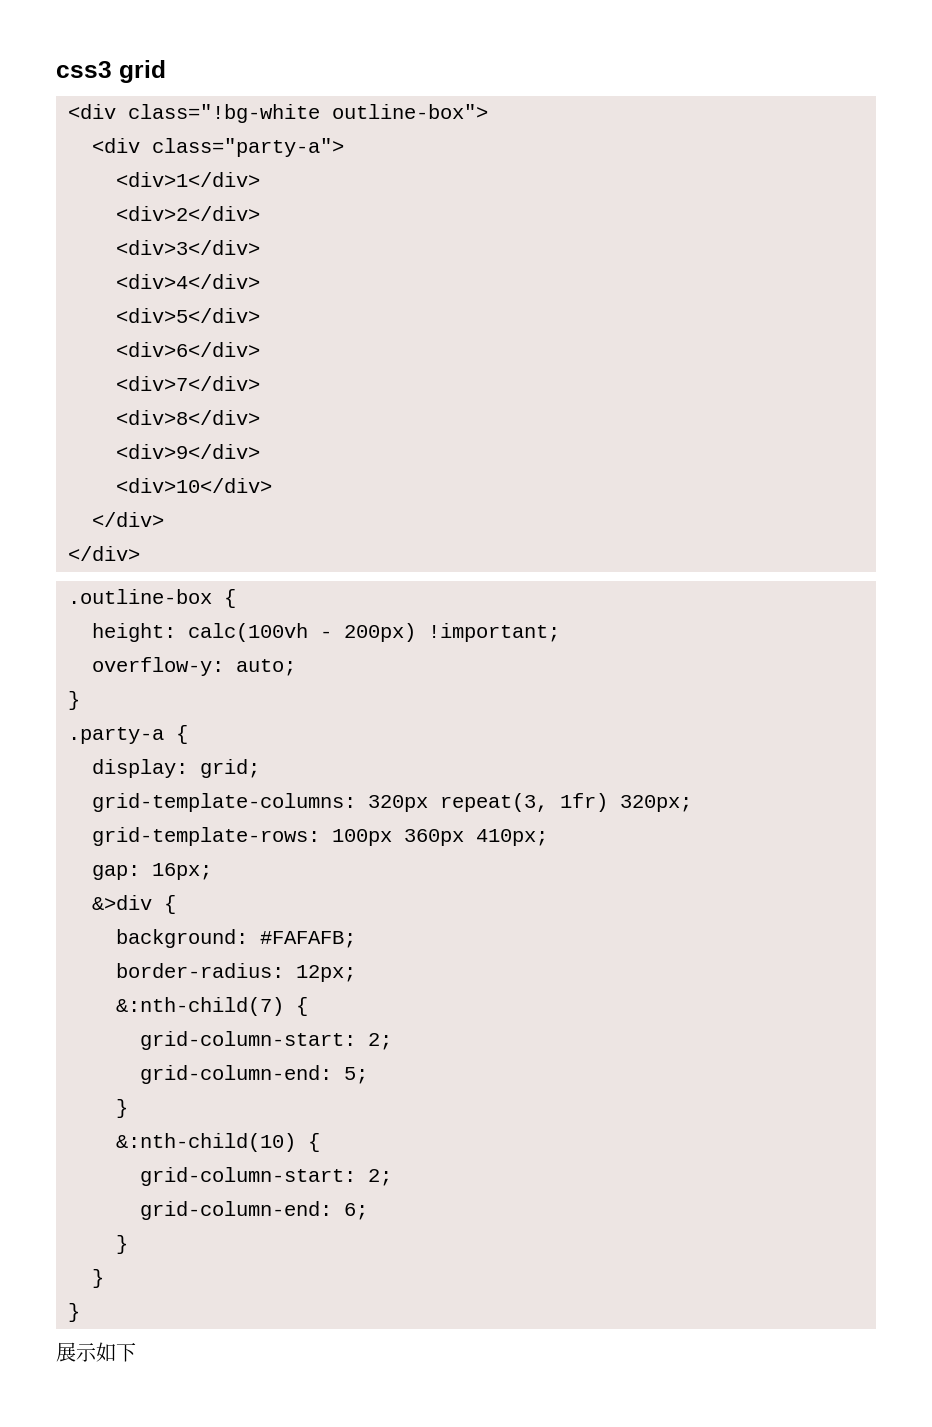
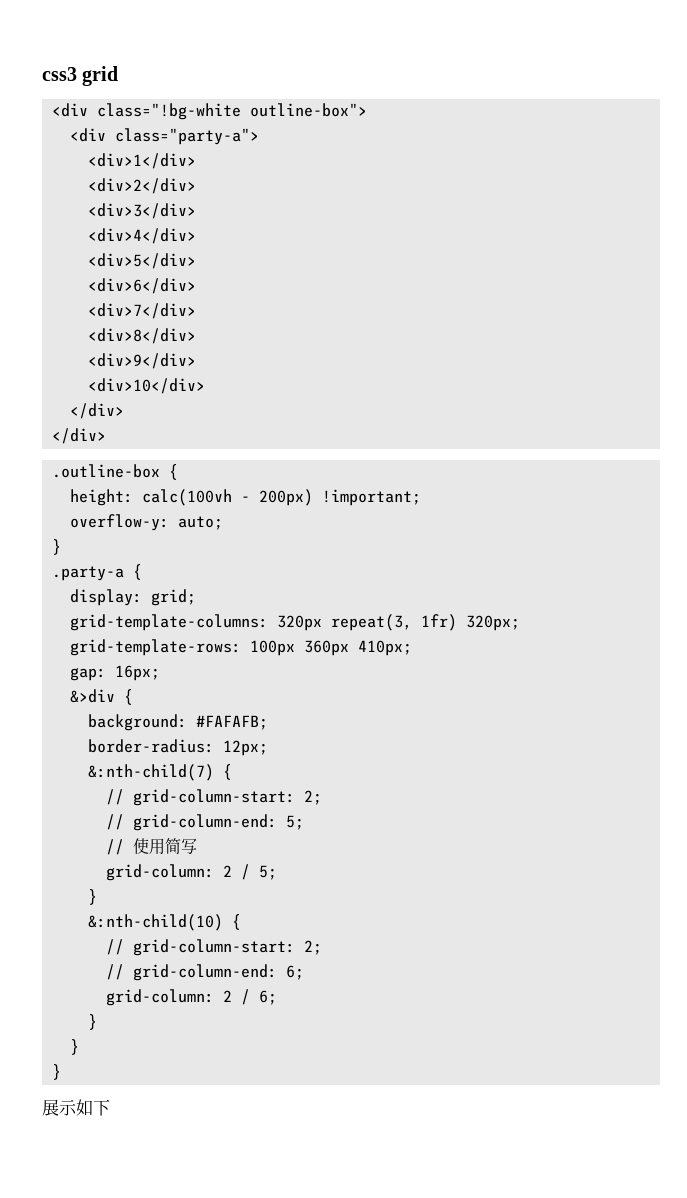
  &:nth-child(7) {
- grid-column-start: 2;
- grid-column-end: 5;
+ // grid-column-start: 2;
+ // grid-column-end: 5;
+ // 使用简写
+ grid-column: 2 / 5;
  &:nth-child(10) {
- grid-column-start: 2;
- grid-column-end: 6;
+ // grid-column-start: 2;
+ // grid-column-end: 6;
+ grid-column: 2 / 6;

